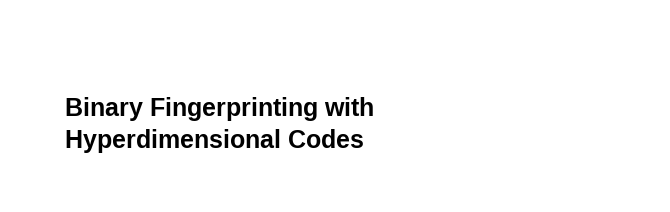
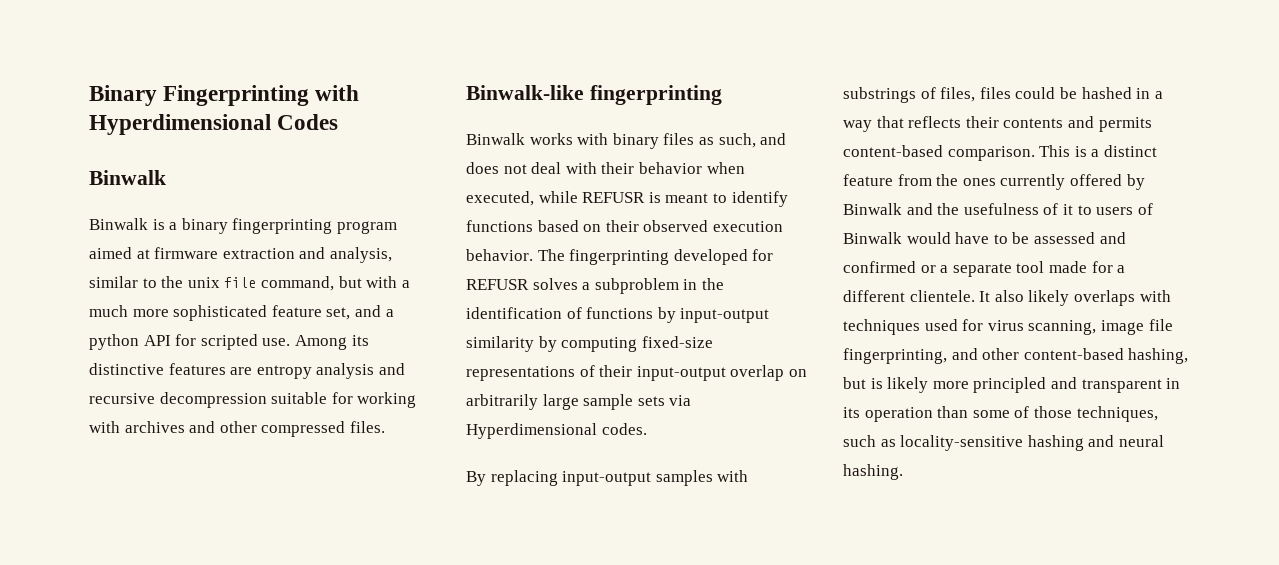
  Binary Fingerprinting with Hyperdimensional Codes
+ Binwalk
+ Binwalk is a binary fingerprinting program aimed at firmware extraction and analysis, similar to the unix file command, but with a much more sophisticated feature set, and a python API for scripted use. Among its distinctive features are entropy analysis and recursive decompression suitable for working with archives and other compressed files.
+ Binwalk-like fingerprinting
+ Binwalk works with binary files as such, and does not deal with their behavior when executed, while REFUSR is meant to identify functions based on their observed execution behavior. The fingerprinting developed for REFUSR solves a subproblem in the identification of functions by input-output similarity by computing fixed-size representations of their input-output overlap on arbitrarily large sample sets via Hyperdimensional codes.
+ By replacing input-output samples with substrings of files, files could be hashed in a way that reflects their contents and permits content-based comparison. This is a distinct feature from the ones currently offered by Binwalk and the usefulness of it to users of Binwalk would have to be assessed and confirmed or a separate tool made for a different clientele. It also likely overlaps with techniques used for virus scanning, image file fingerprinting, and other content-based hashing, but is likely more principled and transparent in its operation than some of those techniques, such as locality-sensitive hashing and neural hashing.

